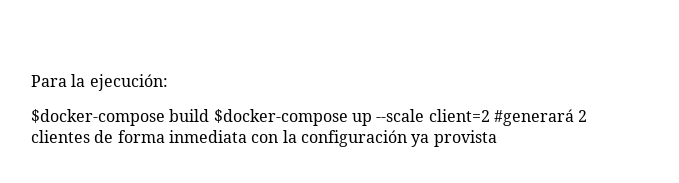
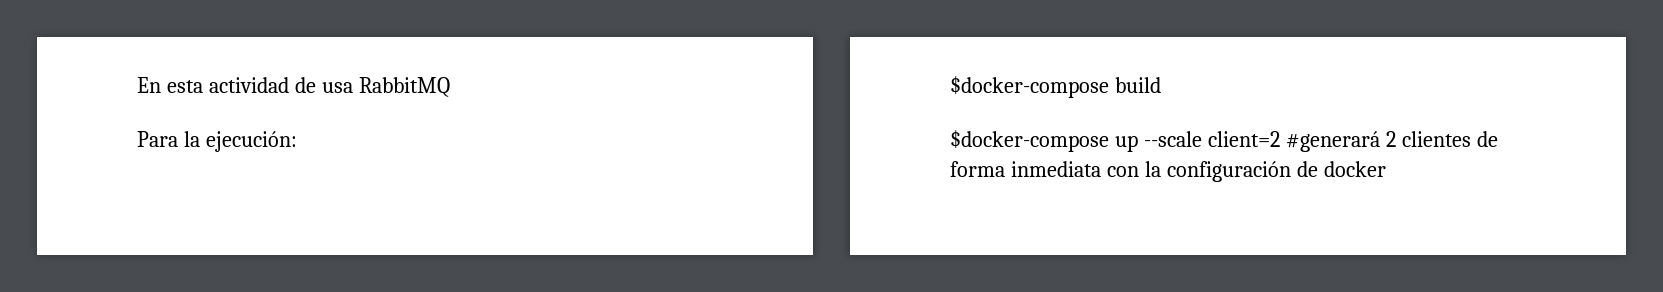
+ En esta actividad de usa RabbitMQ
- $docker-compose build $docker-compose up --scale client=2 #generará 2 clientes de forma inmediata con la configuración ya provista
+ $docker-compose build
+ $docker-compose up --scale client=2 #generará 2 clientes de forma inmediata con la configuración de docker

